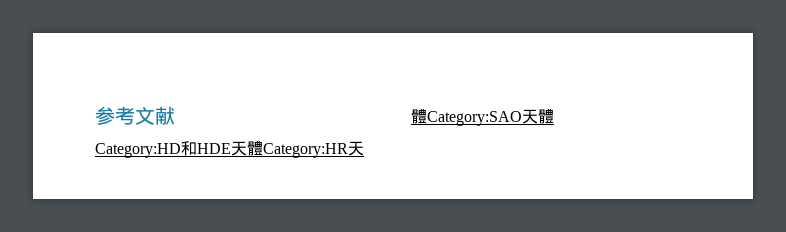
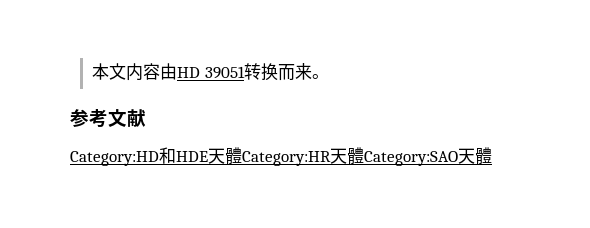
+ 本文内容由HD 39051转换而来。

